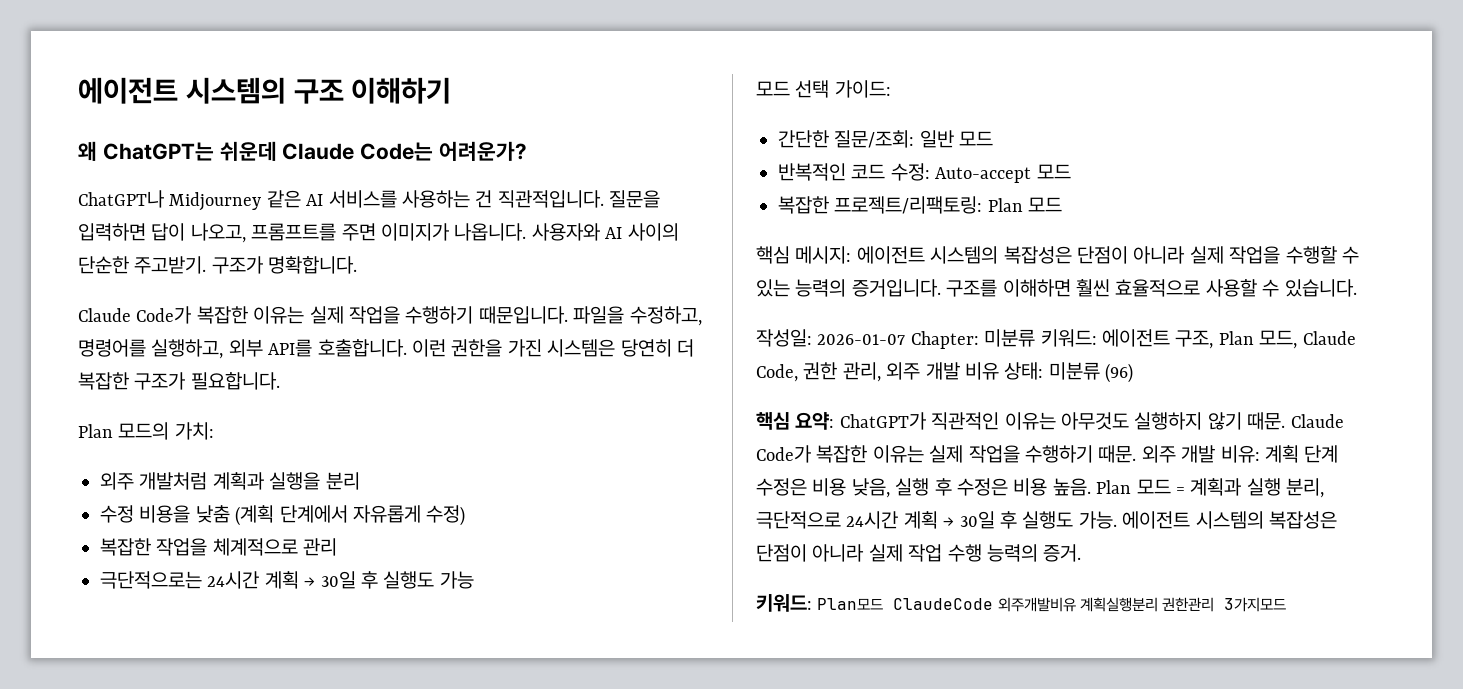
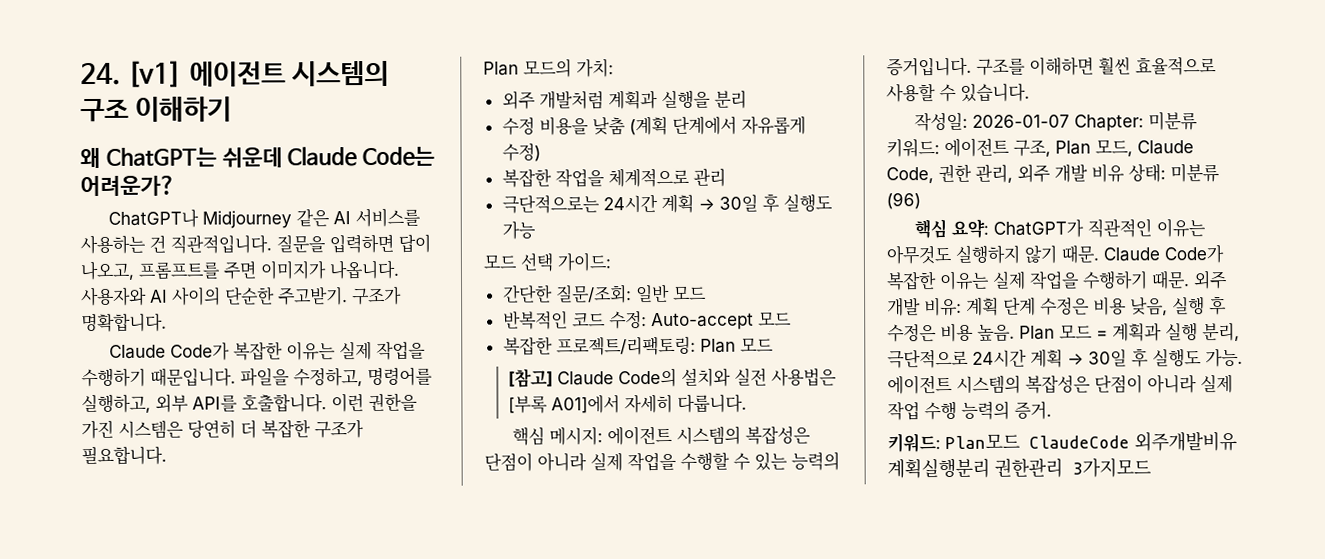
- 에이전트 시스템의 구조 이해하기
+ 24. [v1] 에이전트 시스템의 구조 이해하기
+ [참고] Claude Code의 설치와 실전 사용법은 [부록 A01]에서 자세히 다룹니다.

